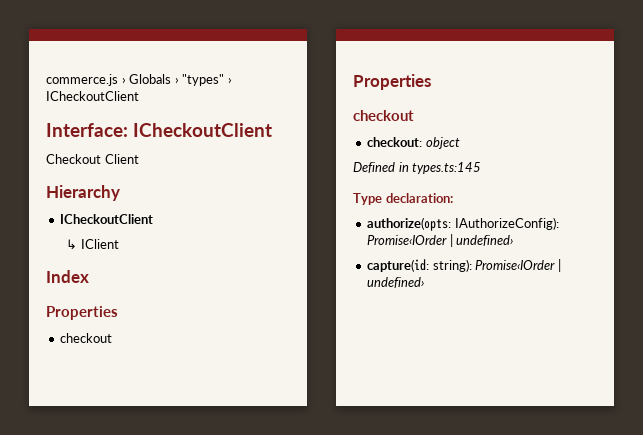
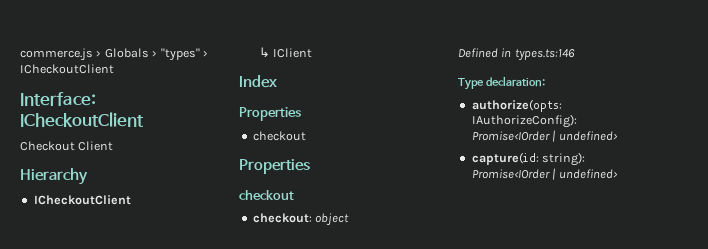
- Defined in types.ts:145
+ Defined in types.ts:146

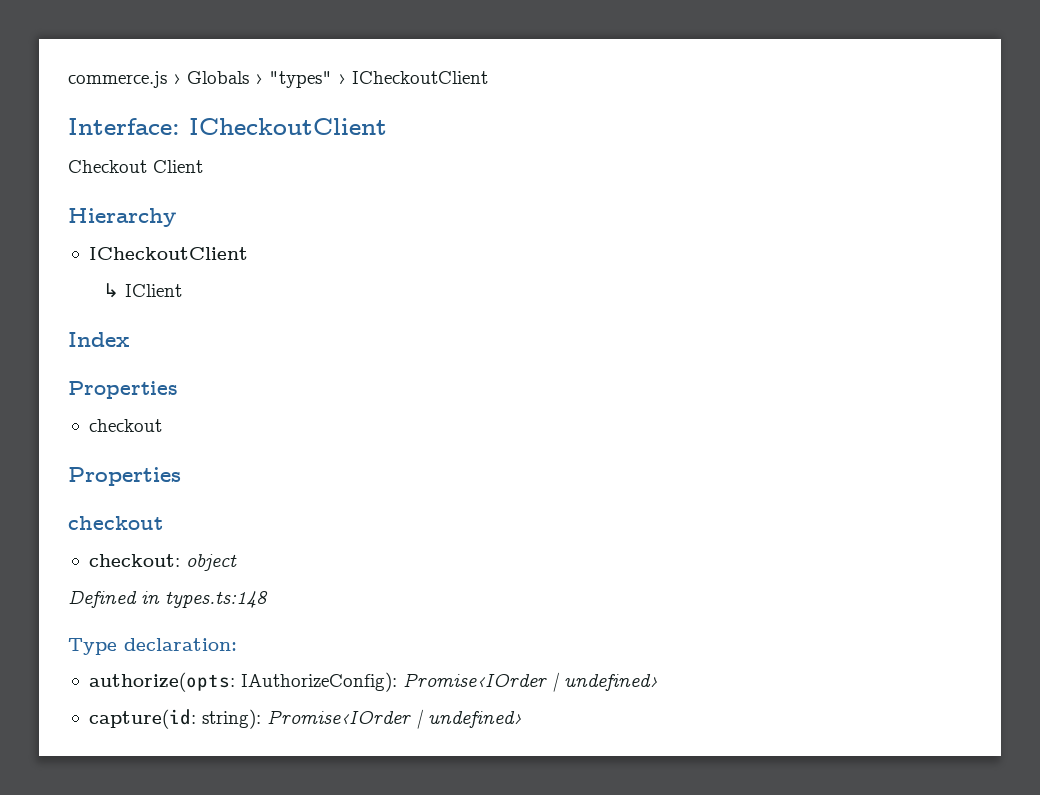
- Defined in types.ts:146
+ Defined in types.ts:148

